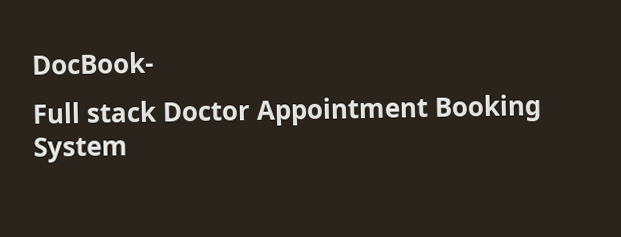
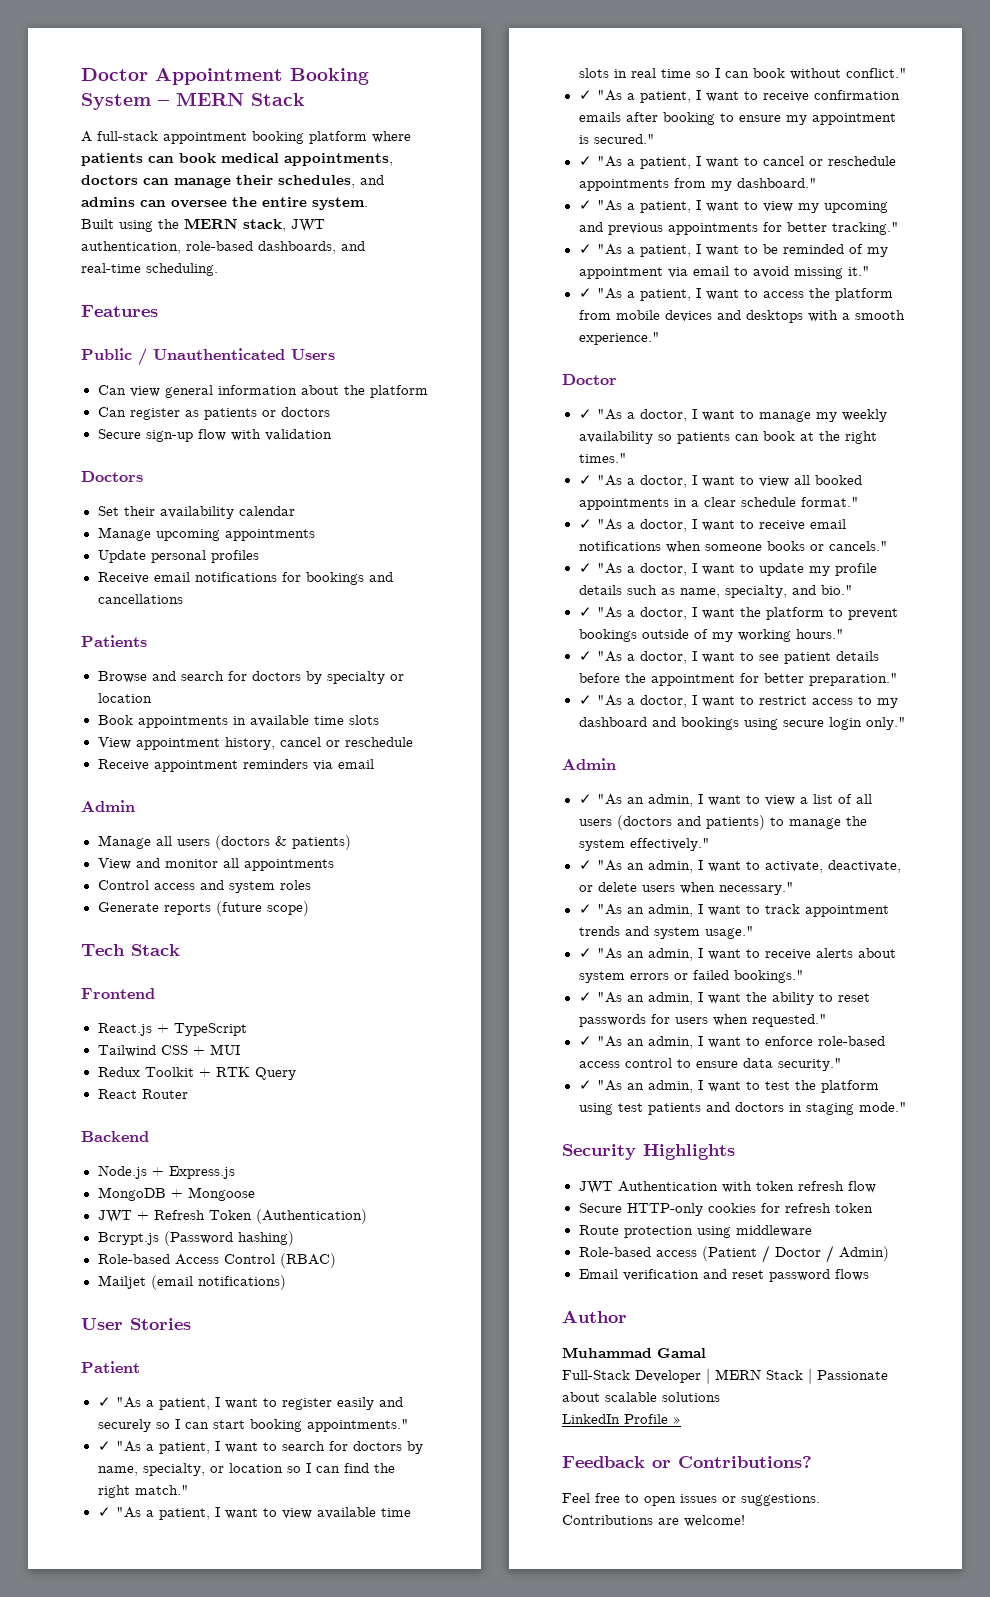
- DocBook-
- Full stack Doctor Appointment Booking System
+ Doctor Appointment Booking System – MERN Stack
+ A full-stack appointment booking platform where patients can book medical appointments, doctors can manage their schedules, and admins can oversee the entire system.
+ Built using the MERN stack, JWT authentication, role-based dashboards, and real-time scheduling.
+ Features
+ Public / Unauthenticated Users
+ Can view general information about the platform
+ Can register as patients or doctors
+ Secure sign-up flow with validation
+ Doctors
+ Set their availability calendar
+ Manage upcoming appointments
+ Update personal profiles
+ Receive email notifications for bookings and cancellations
+ Patients
+ Browse and search for doctors by specialty or location
+ Book appointments in available time slots
+ View appointment history, cancel or reschedule
+ Receive appointment reminders via email
+ Admin
+ Manage all users (doctors & patients)
+ View and monitor all appointments
+ Control access and system roles
+ Generate reports (future scope)
+ Tech Stack
+ Frontend
+ React.js + TypeScript
+ Tailwind CSS + MUI
+ Redux Toolkit + RTK Query
+ React Router
+ Backend
+ Node.js + Express.js
+ MongoDB + Mongoose
+ JWT + Refresh Token (Authentication)
+ Bcrypt.js (Password hashing)
+ Role-based Access Control (RBAC)
+ Mailjet (email notifications)
+ User Stories
+ Patient
+ ✓ "As a patient, I want to register easily and securely so I can start booking appointments."
+ ✓ "As a patient, I want to search for doctors by name, specialty, or location so I can find the right match."
+ ✓ "As a patient, I want to view available time slots in real time so I can book without conflict."
+ ✓ "As a patient, I want to receive confirmation emails after booking to ensure my appointment is secured."
+ ✓ "As a patient, I want to cancel or reschedule appointments from my dashboard."
+ ✓ "As a patient, I want to view my upcoming and previous appointments for better tracking."
+ ✓ "As a patient, I want to be reminded of my appointment via email to avoid missing it."
+ ✓ "As a patient, I want to access the platform from mobile devices and desktops with a smooth experience."
+ Doctor
+ ✓ "As a doctor, I want to manage my weekly availability so patients can book at the right times."
+ ✓ "As a doctor, I want to view all booked appointments in a clear schedule format."
+ ✓ "As a doctor, I want to receive email notifications when someone books or cancels."
+ ✓ "As a doctor, I want to update my profile details such as name, specialty, and bio."
+ ✓ "As a doctor, I want the platform to prevent bookings outside of my working hours."
+ ✓ "As a doctor, I want to see patient details before the appointment for better preparation."
+ ✓ "As a doctor, I want to restrict access to my dashboard and bookings using secure login only."
+ Admin
+ ✓ "As an admin, I want to view a list of all users (doctors and patients) to manage the system effectively."
+ ✓ "As an admin, I want to activate, deactivate, or delete users when necessary."
+ ✓ "As an admin, I want to track appointment trends and system usage."
+ ✓ "As an admin, I want to receive alerts about system errors or failed bookings."
+ ✓ "As an admin, I want the ability to reset passwords for users when requested."
+ ✓ "As an admin, I want to enforce role-based access control to ensure data security."
+ ✓ "As an admin, I want to test the platform using test patients and doctors in staging mode."
+ Security Highlights
+ JWT Authentication with token refresh flow
+ Secure HTTP-only cookies for refresh token
+ Route protection using middleware
+ Role-based access (Patient / Doctor / Admin)
+ Email verification and reset password flows
+ Author
+ Muhammad Gamal
+ Full-Stack Developer | MERN Stack | Passionate about scalable solutions
+ LinkedIn Profile »
+ Feedback or Contributions?
+ Feel free to open issues or suggestions. Contributions are welcome!

